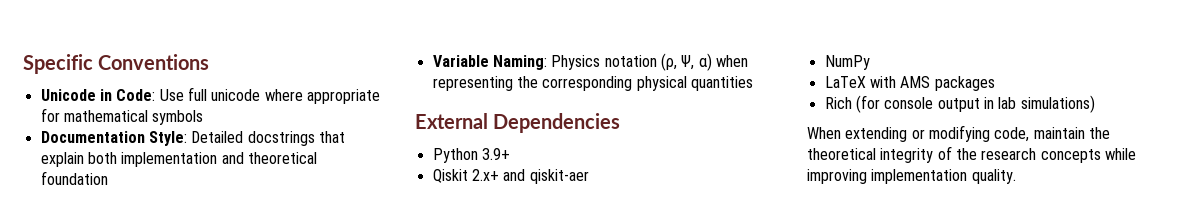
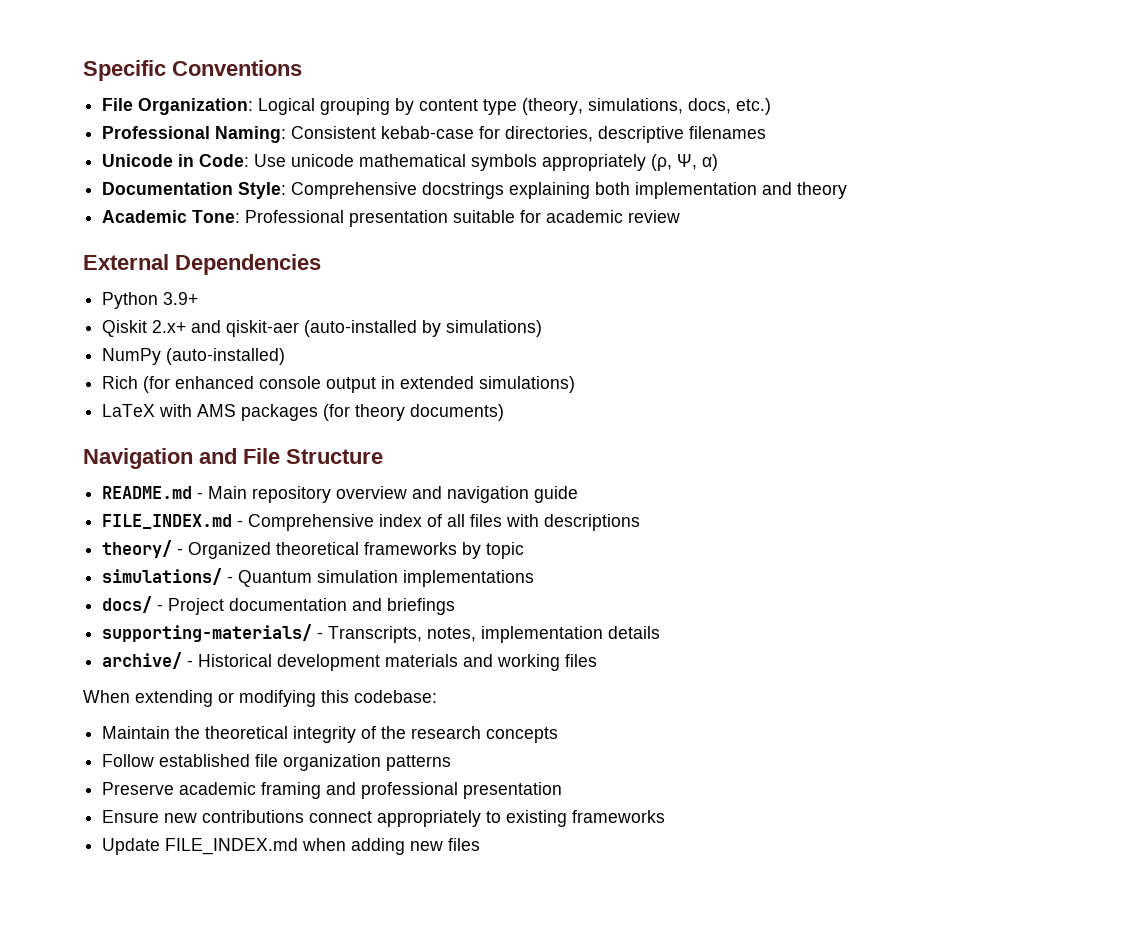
- Unicode in Code: Use full unicode where appropriate for mathematical symbols
- Documentation Style: Detailed docstrings that explain both implementation and theoretical foundation
- Variable Naming: Physics notation (ρ, Ψ, α) when representing the corresponding physical quantities
+ File Organization: Logical grouping by content type (theory, simulations, docs, etc.)
+ Professional Naming: Consistent kebab-case for directories, descriptive filenames
+ Unicode in Code: Use unicode mathematical symbols appropriately (ρ, Ψ, α)
+ Documentation Style: Comprehensive docstrings explaining both implementation and theory
+ Academic Tone: Professional presentation suitable for academic review
- Qiskit 2.x+ and qiskit-aer
- NumPy
- LaTeX with AMS packages
- Rich (for console output in lab simulations)
+ Qiskit 2.x+ and qiskit-aer (auto-installed by simulations)
+ NumPy (auto-installed)
+ Rich (for enhanced console output in extended simulations)
+ LaTeX with AMS packages (for theory documents)
+ Navigation and File Structure
+ README.md - Main repository overview and navigation guide
+ FILE_INDEX.md - Comprehensive index of all files with descriptions
+ theory/ - Organized theoretical frameworks by topic
+ simulations/ - Quantum simulation implementations
+ docs/ - Project documentation and briefings
+ supporting-materials/ - Transcripts, notes, implementation details
+ archive/ - Historical development materials and working files
- When extending or modifying code, maintain the theoretical integrity of the research concepts while improving implementation quality.
+ When extending or modifying this codebase:
+ Maintain the theoretical integrity of the research concepts
+ Follow established file organization patterns
+ Preserve academic framing and professional presentation
+ Ensure new contributions connect appropriately to existing frameworks
+ Update FILE_INDEX.md when adding new files

